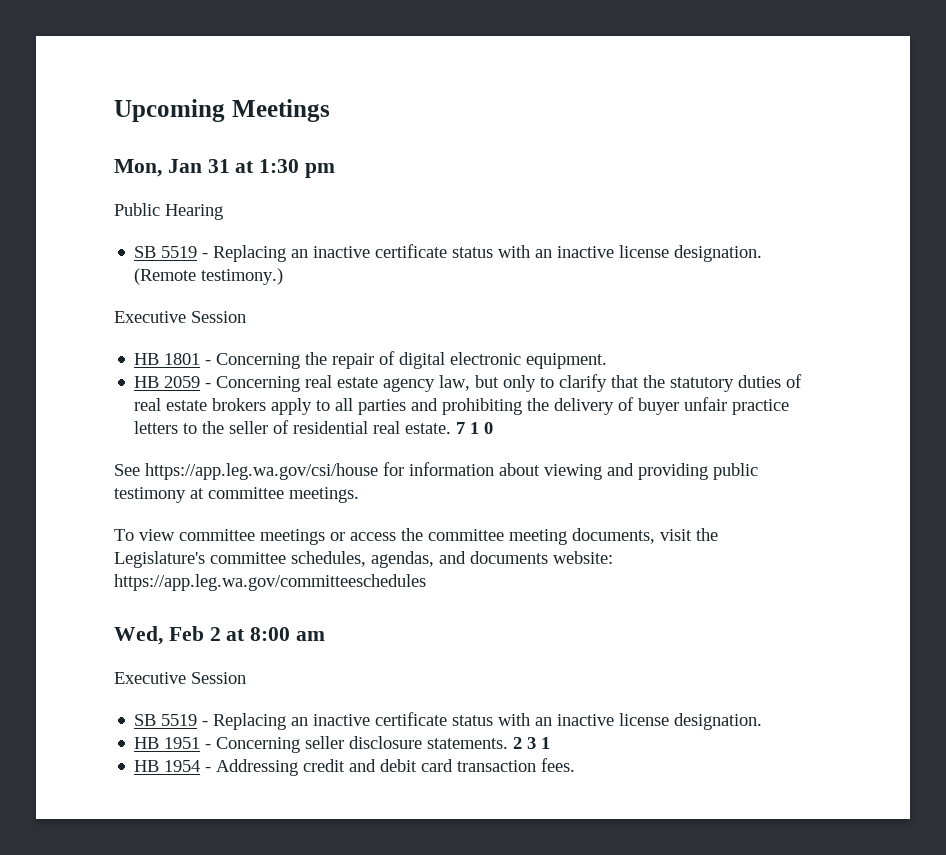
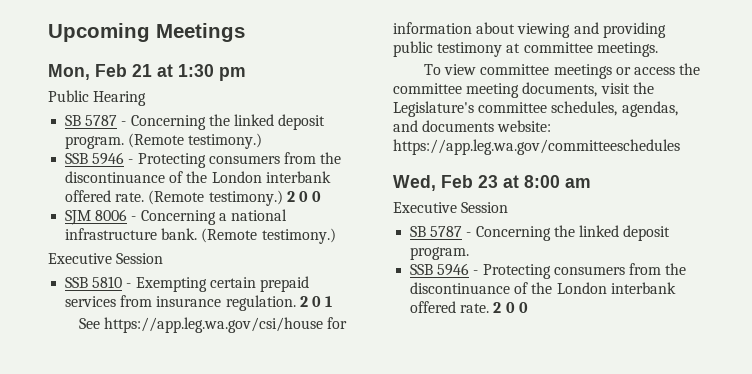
- Mon, Jan 31 at 1:30 pm
+ Mon, Feb 21 at 1:30 pm
- SB 5519 - Replacing an inactive certificate status with an inactive license designation. (Remote testimony.)
+ SB 5787 - Concerning the linked deposit program. (Remote testimony.)
+ SSB 5946 - Protecting consumers from the discontinuance of the London interbank offered rate. (Remote testimony.) 2 0 0
+ SJM 8006 - Concerning a national infrastructure bank. (Remote testimony.)
  Executive Session
- HB 1801 - Concerning the repair of digital electronic equipment.
- HB 2059 - Concerning real estate agency law, but only to clarify that the statutory duties of real estate brokers apply to all parties and prohibiting the delivery of buyer unfair practice letters to the seller of residential real estate. 7 1 0
+ SSB 5810 - Exempting certain prepaid services from insurance regulation. 2 0 1
- Wed, Feb 2 at 8:00 am
+ Wed, Feb 23 at 8:00 am
  Executive Session
- SB 5519 - Replacing an inactive certificate status with an inactive license designation.
- HB 1951 - Concerning seller disclosure statements. 2 3 1
- HB 1954 - Addressing credit and debit card transaction fees.
+ SB 5787 - Concerning the linked deposit program.
+ SSB 5946 - Protecting consumers from the discontinuance of the London interbank offered rate. 2 0 0

